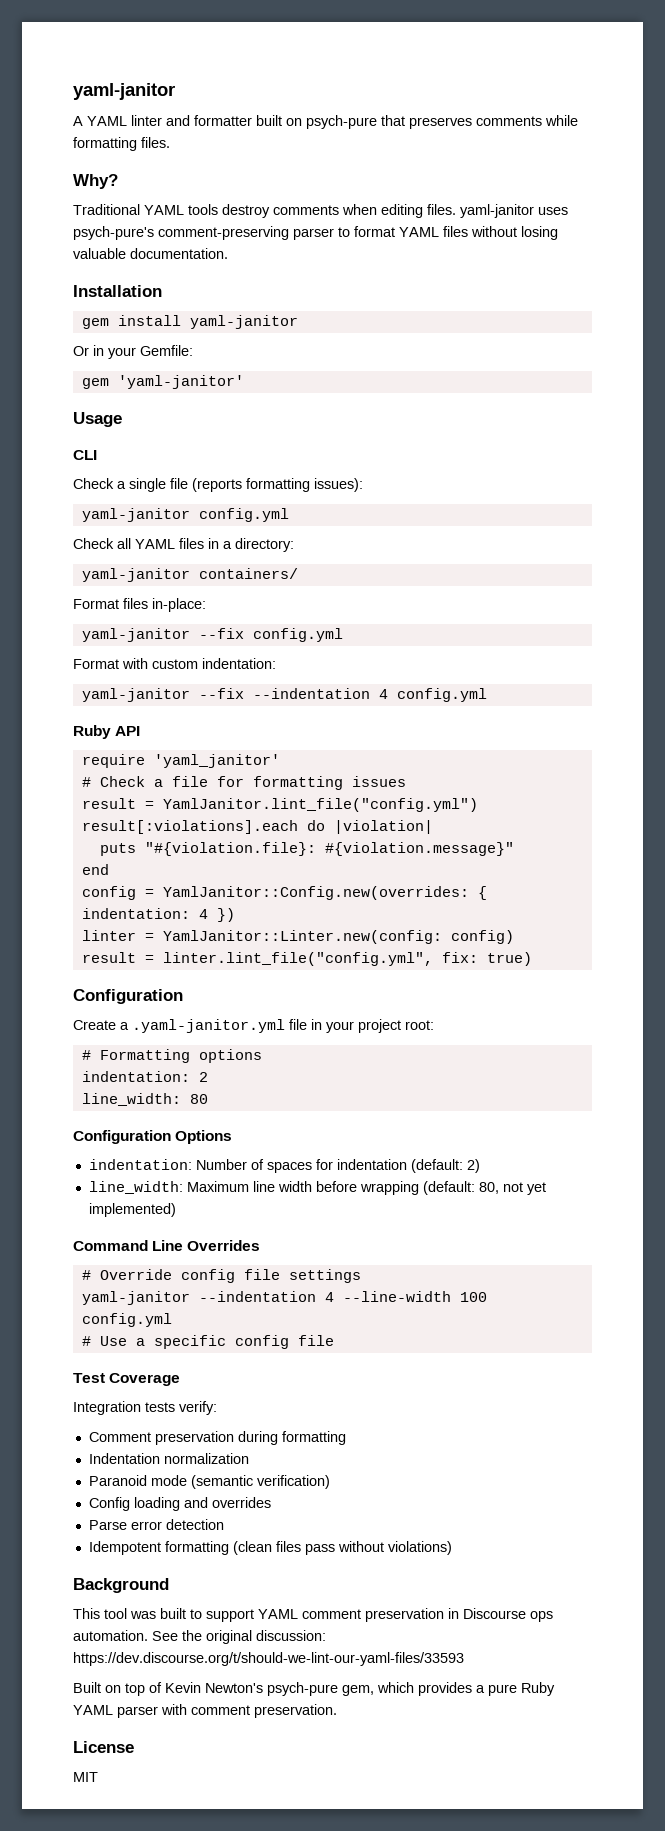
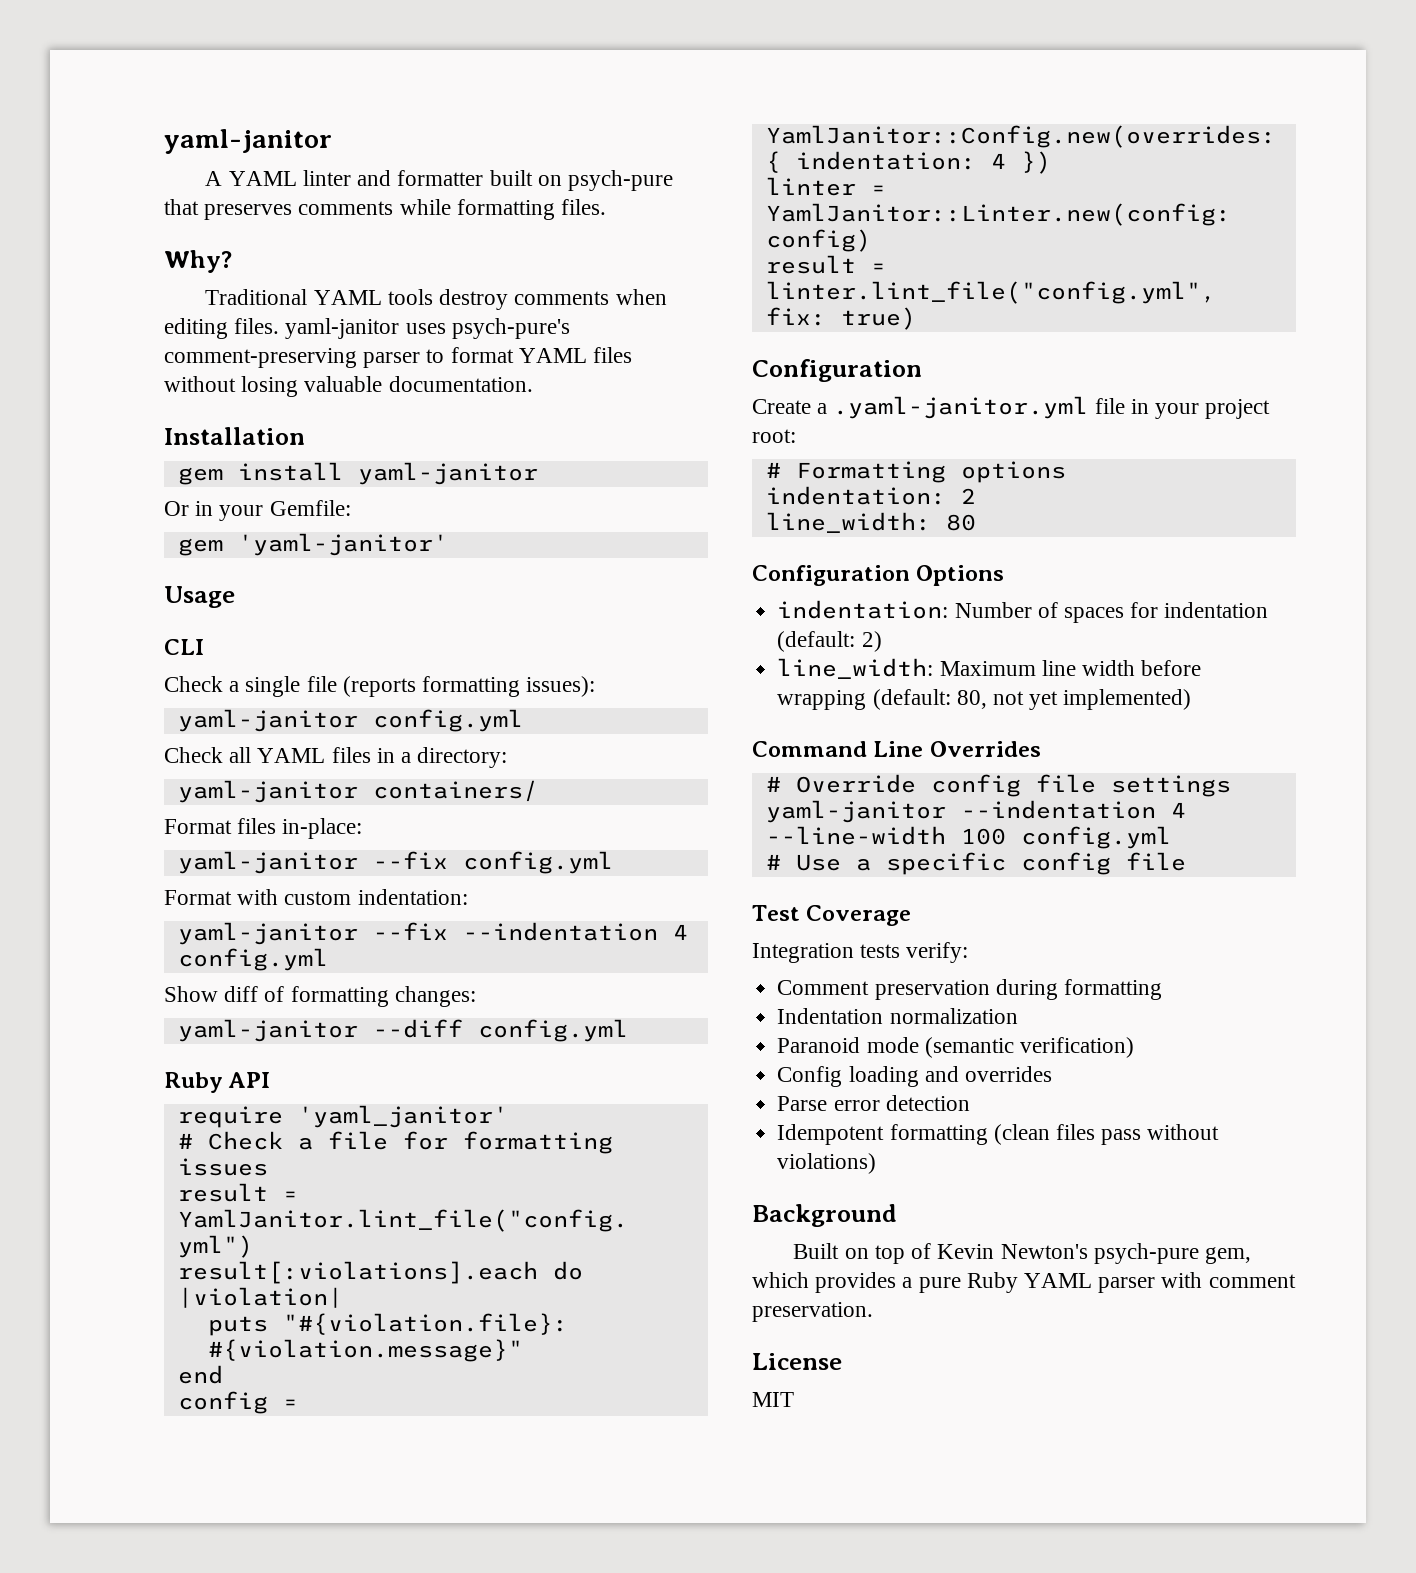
+ Show diff of formatting changes:
+ yaml-janitor --diff config.yml
- This tool was built to support YAML comment preservation in Discourse ops automation. See the original discussion: https://dev.discourse.org/t/should-we-lint-our-yaml-files/33593

